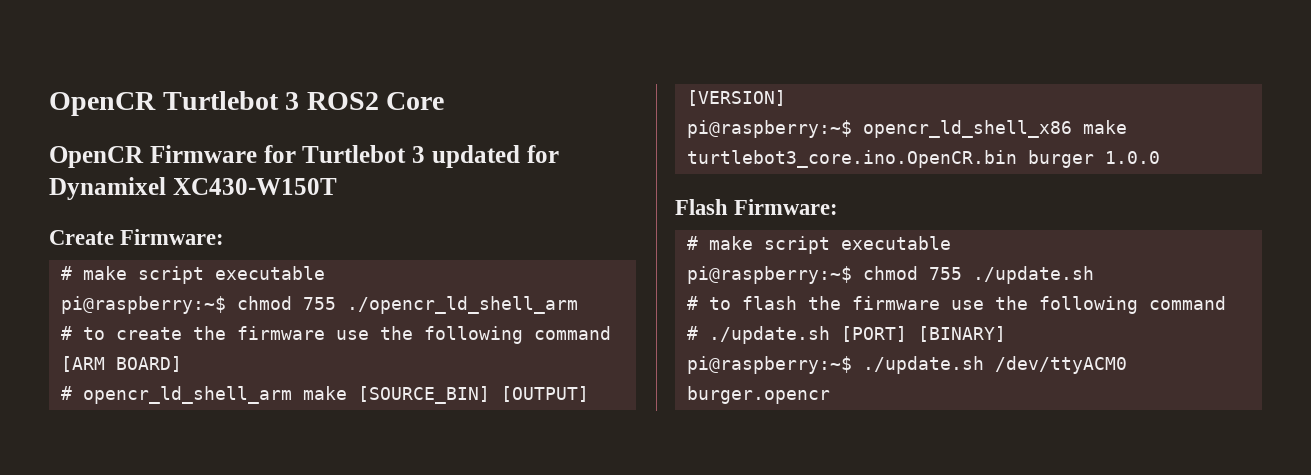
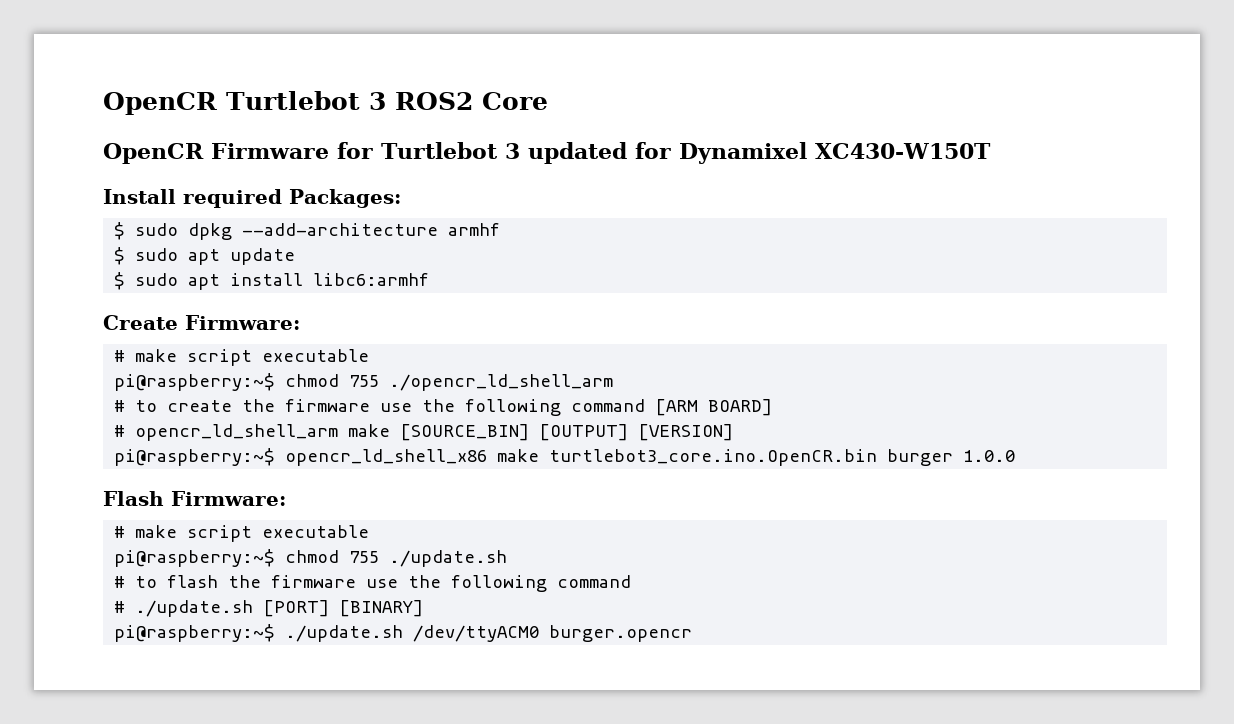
+ Install required Packages:
+ $ sudo dpkg --add-architecture armhf
+ $ sudo apt update
+ $ sudo apt install libc6:armhf

